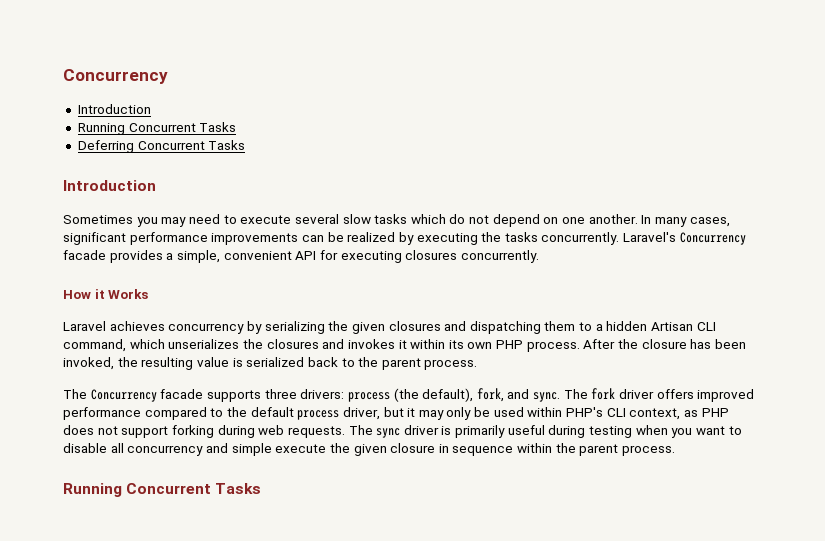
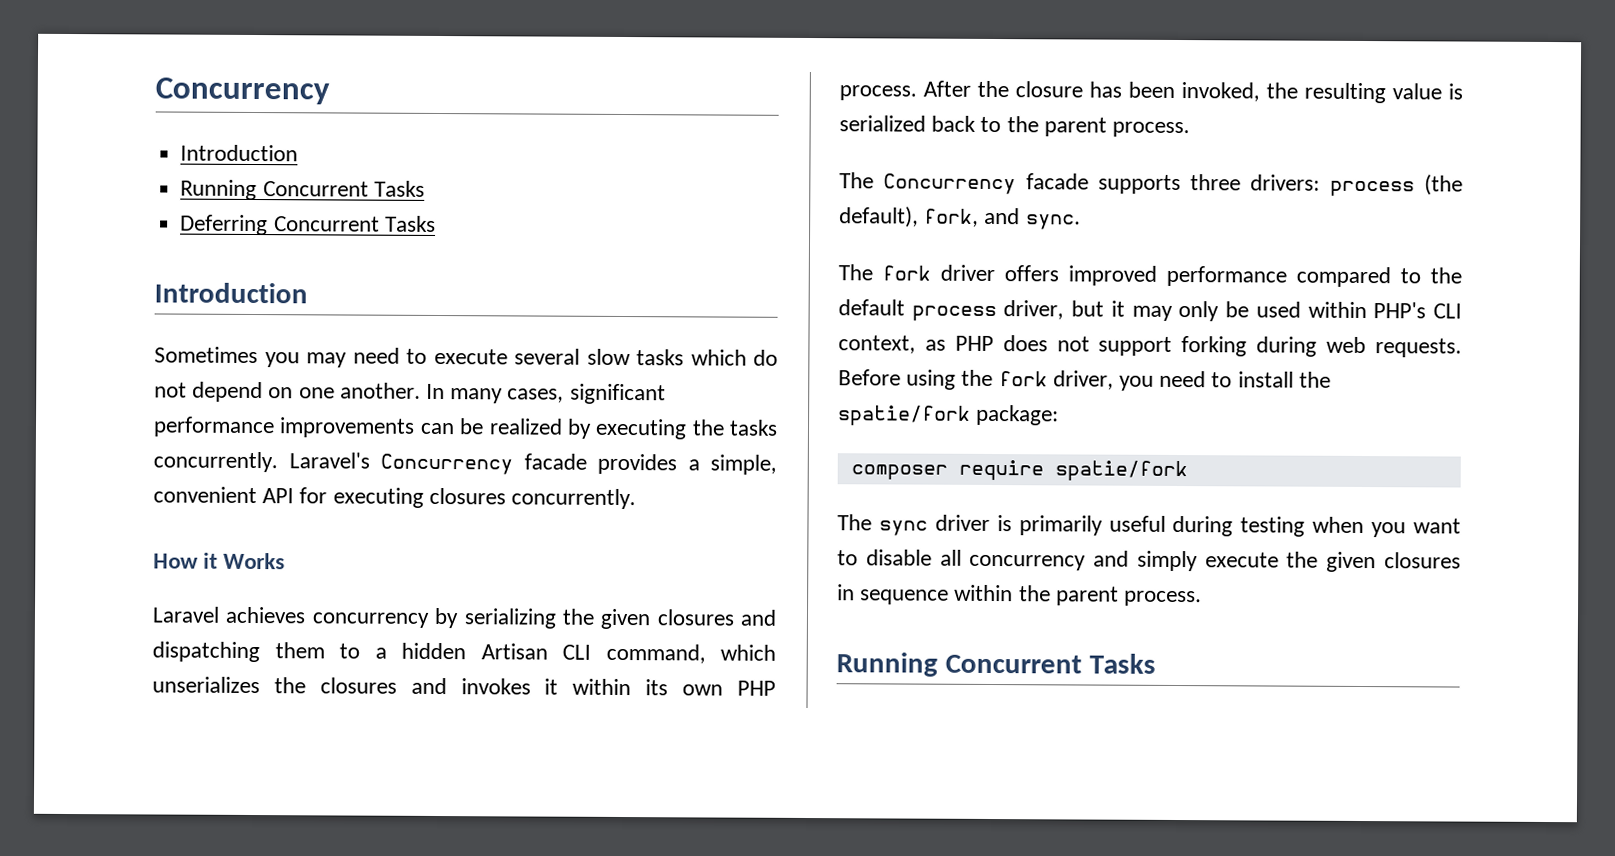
- The Concurrency facade supports three drivers: process (the default), fork, and sync. The fork driver offers improved performance compared to the default process driver, but it may only be used within PHP's CLI context, as PHP does not support forking during web requests. The sync driver is primarily useful during testing when you want to disable all concurrency and simple execute the given closure in sequence within the parent process.
+ The Concurrency facade supports three drivers: process (the default), fork, and sync.
+ The fork driver offers improved performance compared to the default process driver, but it may only be used within PHP's CLI context, as PHP does not support forking during web requests. Before using the fork driver, you need to install the spatie/fork package:
+ composer require spatie/fork
+ The sync driver is primarily useful during testing when you want to disable all concurrency and simply execute the given closures in sequence within the parent process.

